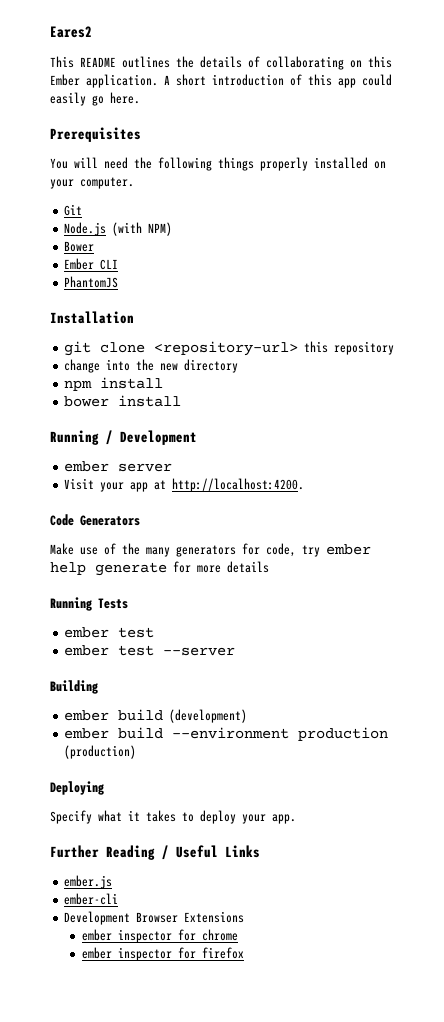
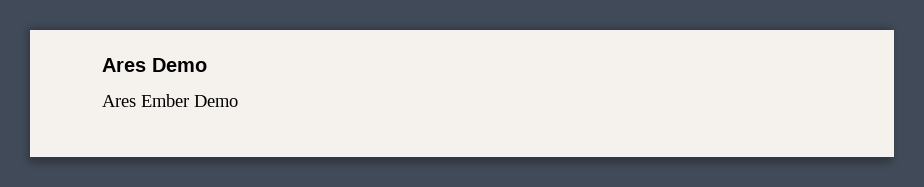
- Eares2
- This README outlines the details of collaborating on this Ember application. A short introduction of this app could easily go here.
- Prerequisites
- You will need the following things properly installed on your computer.
- Git
- Node.js (with NPM)
- Bower
- Ember CLI
- PhantomJS
- Installation
- git clone <repository-url> this repository
- change into the new directory
- npm install
- bower install
- Running / Development
- ember server
- Visit your app at http://localhost:4200.
- Code Generators
- Make use of the many generators for code, try ember help generate for more details
- Running Tests
- ember test
- ember test --server
- Building
- ember build (development)
- ember build --environment production (production)
- Deploying
- Specify what it takes to deploy your app.
- Further Reading / Useful Links
- ember.js
- ember-cli
- Development Browser Extensions
- ember inspector for chrome
- ember inspector for firefox
+ Ares Demo
+ Ares Ember Demo

